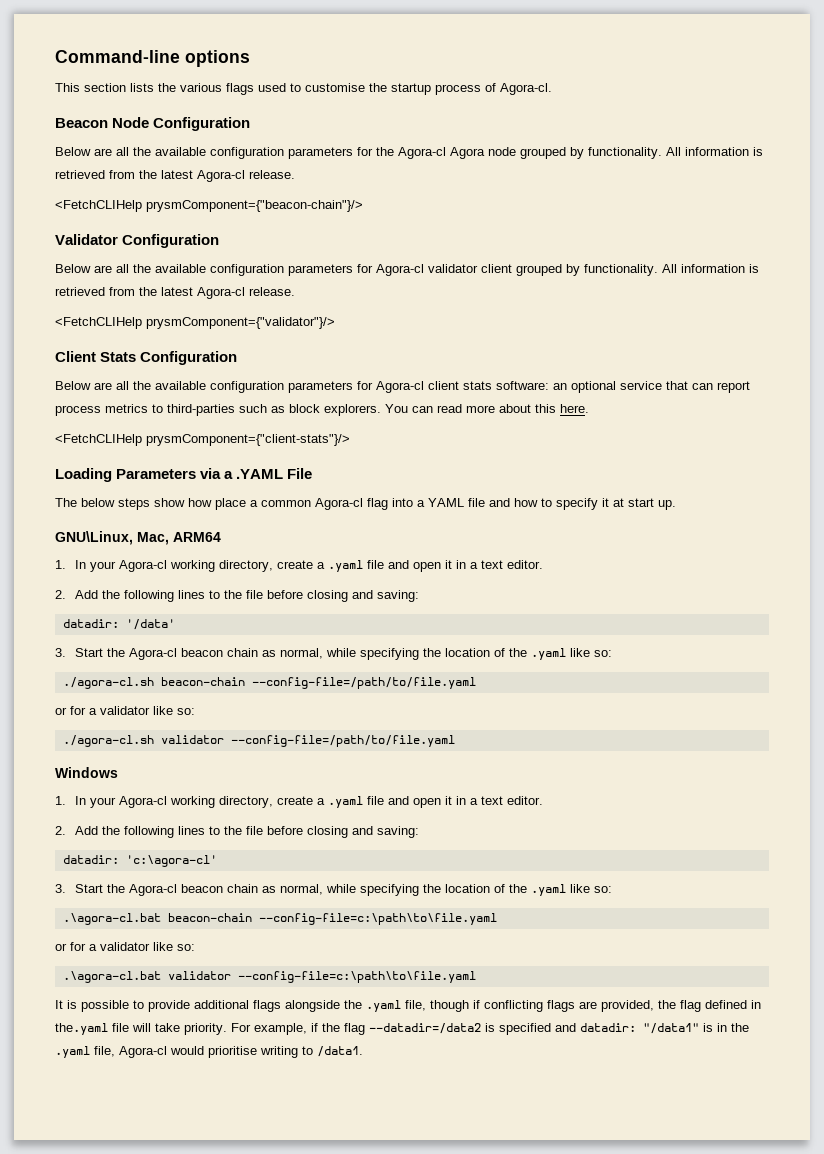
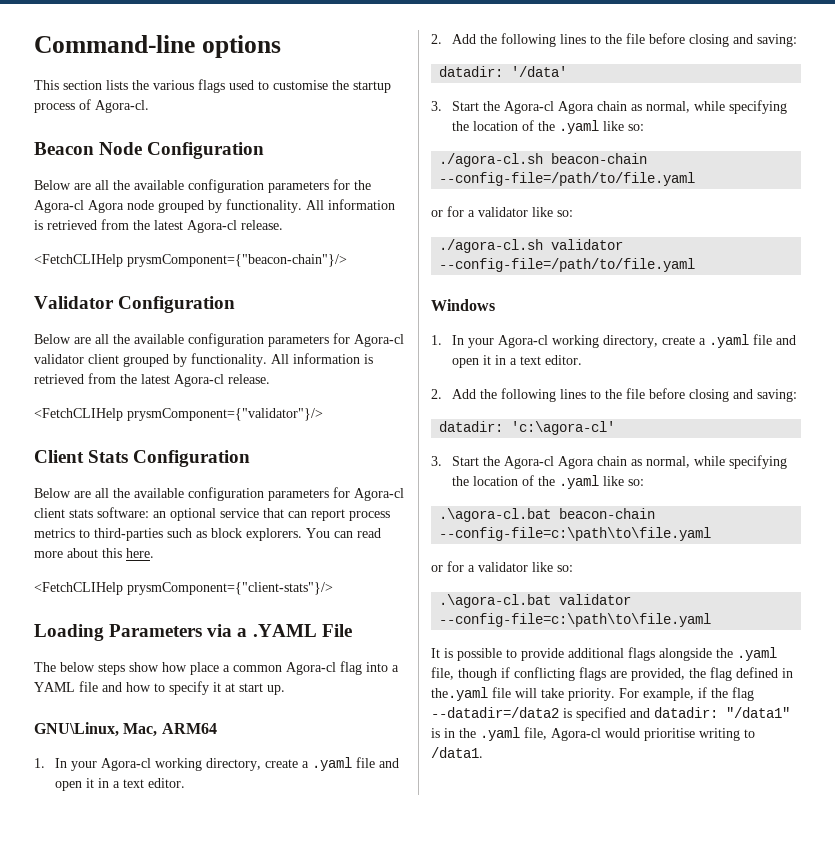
  datadir: '/data'
- 3. Start the Agora-cl beacon chain as normal, while specifying the location of the .yaml like so:
+ 3. Start the Agora-cl Agora chain as normal, while specifying the location of the .yaml like so:
  datadir: 'c:\agora-cl'
- 3. Start the Agora-cl beacon chain as normal, while specifying the location of the .yaml like so:
+ 3. Start the Agora-cl Agora chain as normal, while specifying the location of the .yaml like so:

